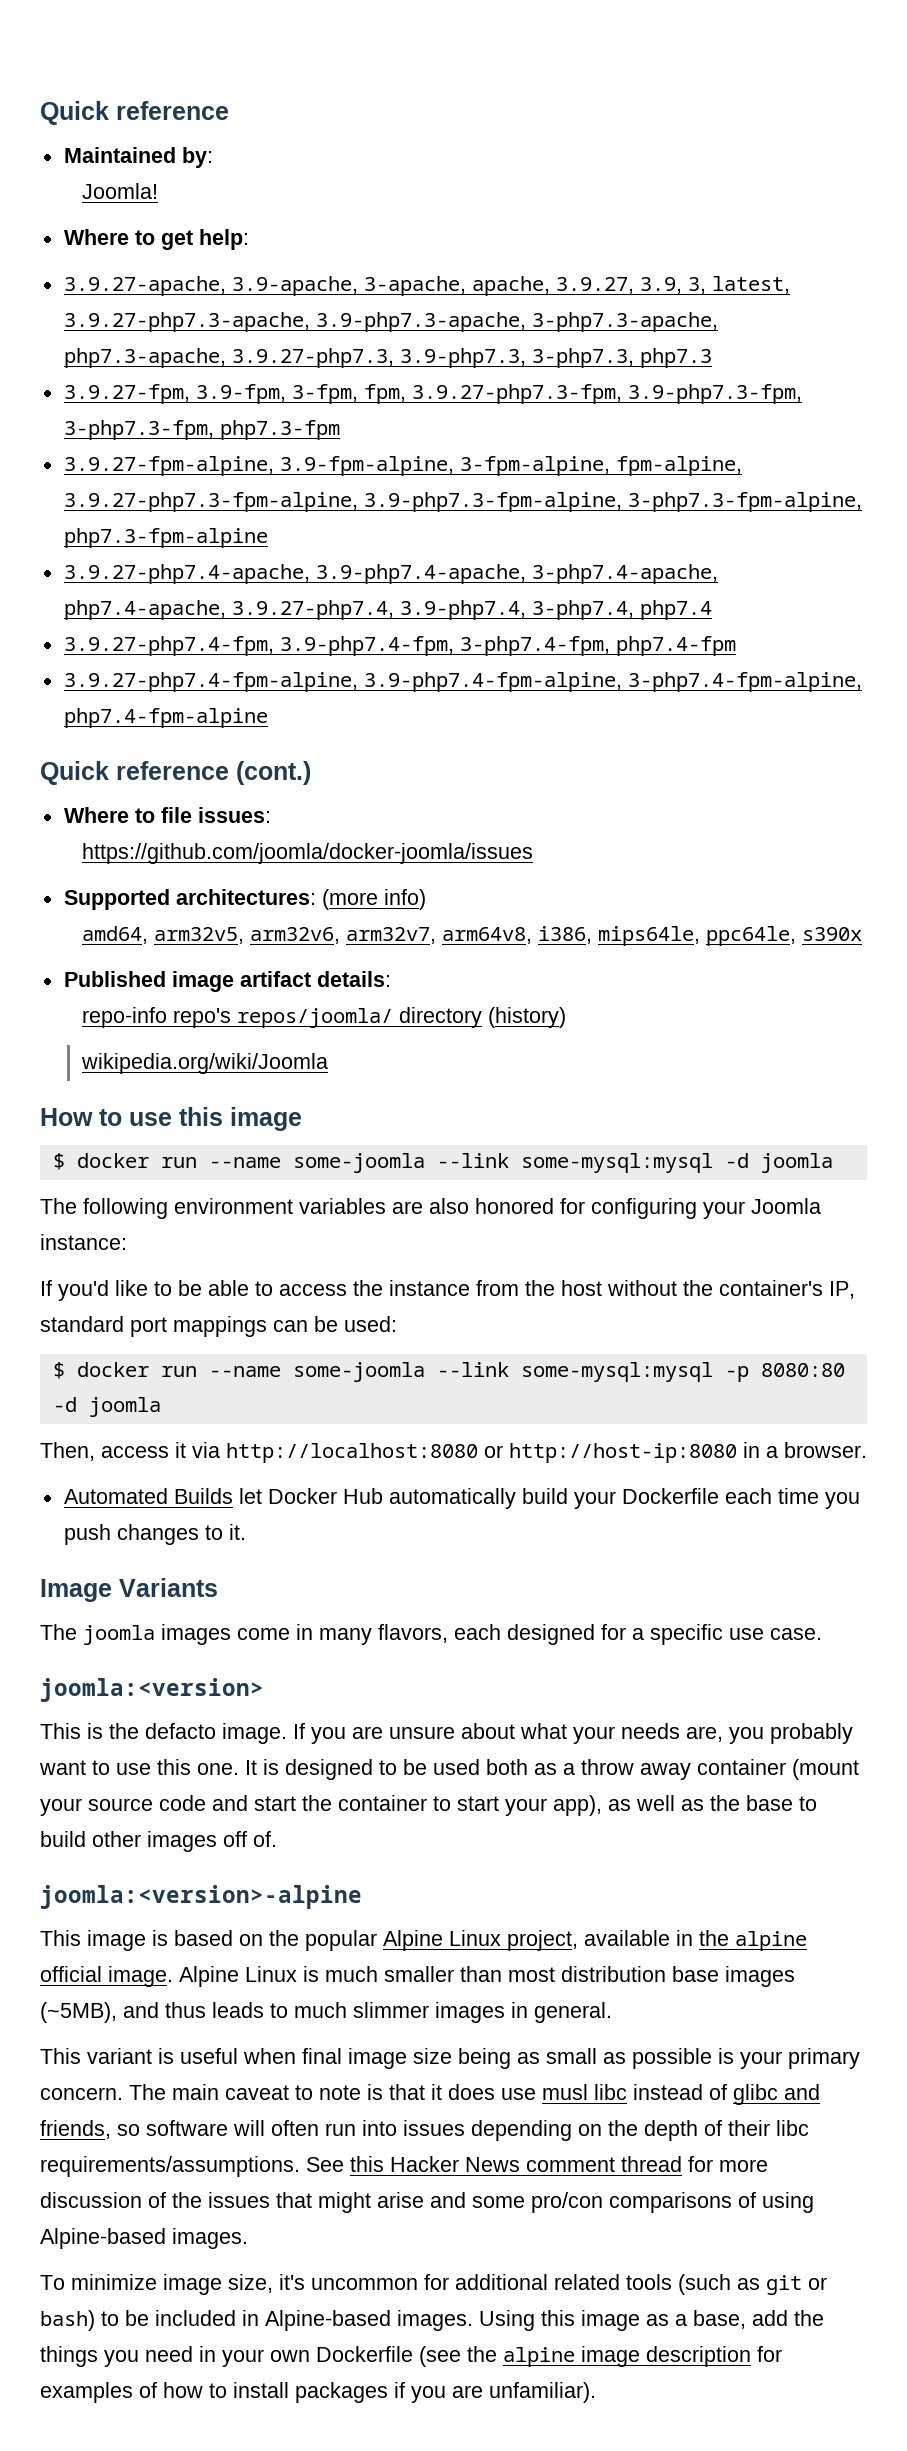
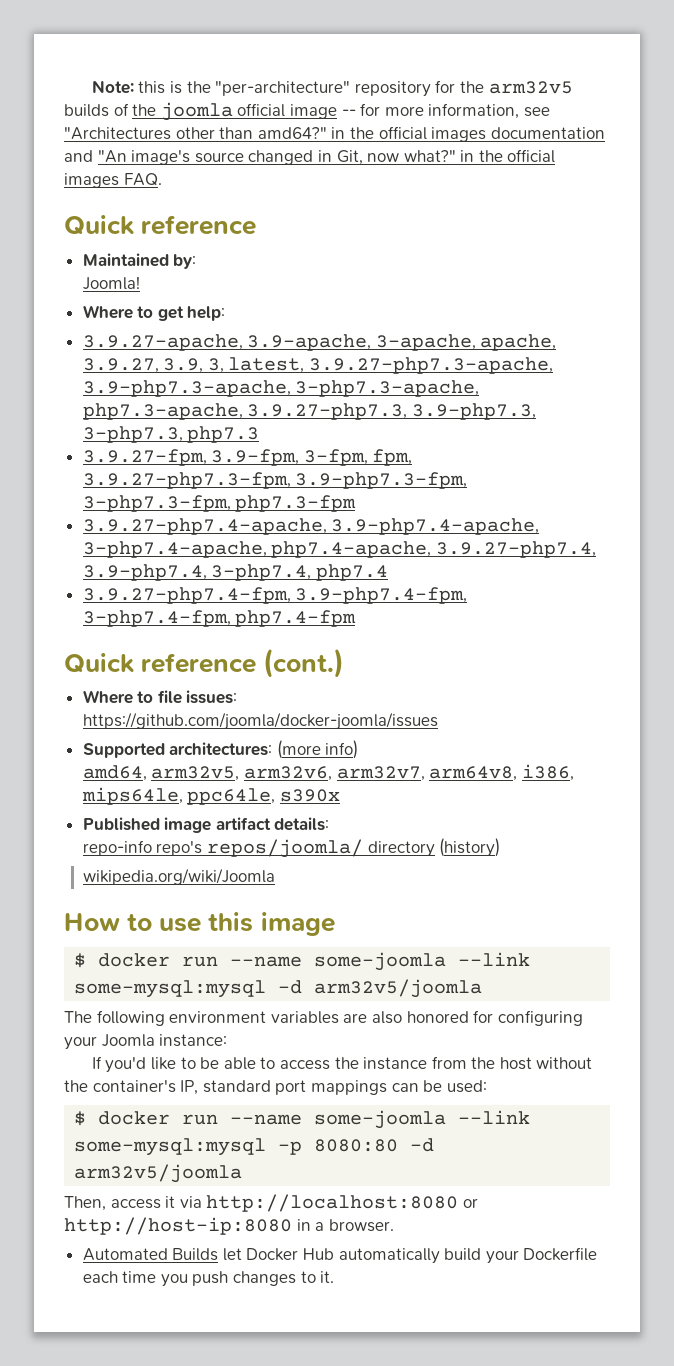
+ Note: this is the "per-architecture" repository for the arm32v5 builds of the joomla official image -- for more information, see "Architectures other than amd64?" in the official images documentation and "An image's source changed in Git, now what?" in the official images FAQ.
- 3.9.27-fpm-alpine, 3.9-fpm-alpine, 3-fpm-alpine, fpm-alpine, 3.9.27-php7.3-fpm-alpine, 3.9-php7.3-fpm-alpine, 3-php7.3-fpm-alpine, php7.3-fpm-alpine
- 3.9.27-php7.4-fpm-alpine, 3.9-php7.4-fpm-alpine, 3-php7.4-fpm-alpine, php7.4-fpm-alpine
- $ docker run --name some-joomla --link some-mysql:mysql -d joomla
+ $ docker run --name some-joomla --link some-mysql:mysql -d arm32v5/joomla
- $ docker run --name some-joomla --link some-mysql:mysql -p 8080:80 -d joomla
+ $ docker run --name some-joomla --link some-mysql:mysql -p 8080:80 -d arm32v5/joomla
- Image Variants
- The joomla images come in many flavors, each designed for a specific use case.
- joomla:<version>
- This is the defacto image. If you are unsure about what your needs are, you probably want to use this one. It is designed to be used both as a throw away container (mount your source code and start the container to start your app), as well as the base to build other images off of.
- joomla:<version>-alpine
- This image is based on the popular Alpine Linux project, available in the alpine official image. Alpine Linux is much smaller than most distribution base images (~5MB), and thus leads to much slimmer images in general.
- This variant is useful when final image size being as small as possible is your primary concern. The main caveat to note is that it does use musl libc instead of glibc and friends, so software will often run into issues depending on the depth of their libc requirements/assumptions. See this Hacker News comment thread for more discussion of the issues that might arise and some pro/con comparisons of using Alpine-based images.
- To minimize image size, it's uncommon for additional related tools (such as git or bash) to be included in Alpine-based images. Using this image as a base, add the things you need in your own Dockerfile (see the alpine image description for examples of how to install packages if you are unfamiliar).

